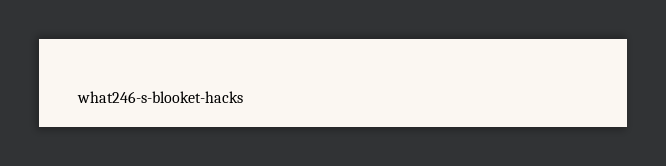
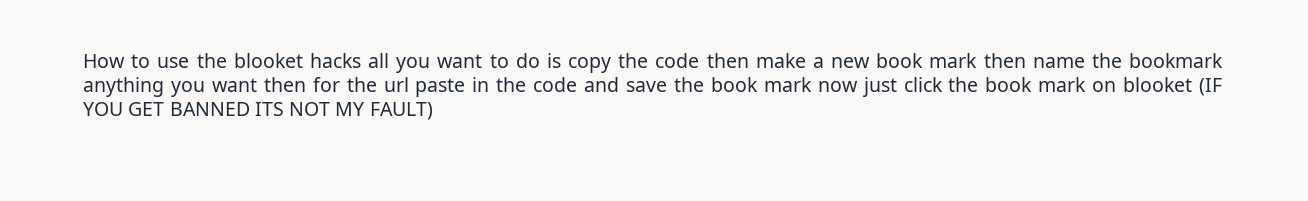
- what246-s-blooket-hacks
+ How to use the blooket hacks all you want to do is copy the code then make a new book mark then name the bookmark anything you want then for the url paste in the code and save the book mark now just click the book mark on blooket (IF YOU GET BANNED ITS NOT MY FAULT)

